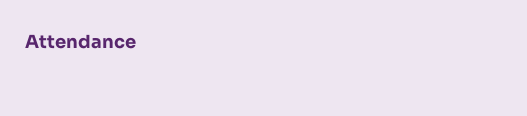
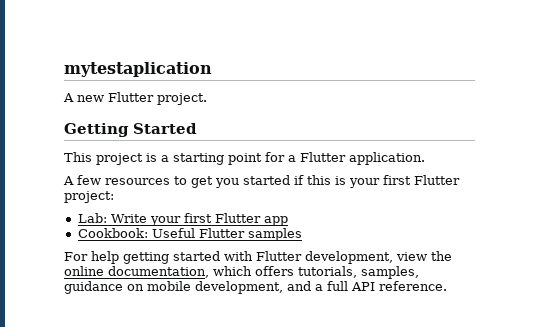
- Attendance
+ mytestaplication
+ A new Flutter project.
+ Getting Started
+ This project is a starting point for a Flutter application.
+ A few resources to get you started if this is your first Flutter project:
+ Lab: Write your first Flutter app
+ Cookbook: Useful Flutter samples
+ For help getting started with Flutter development, view the online documentation, which offers tutorials, samples, guidance on mobile development, and a full API reference.

